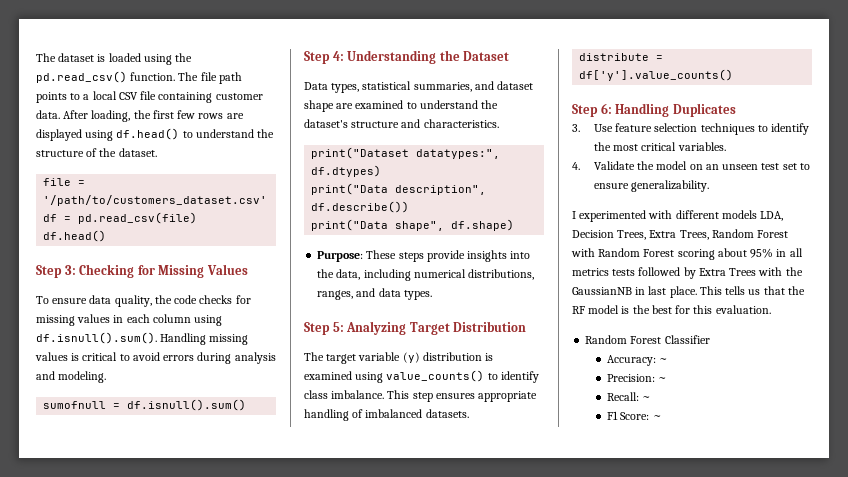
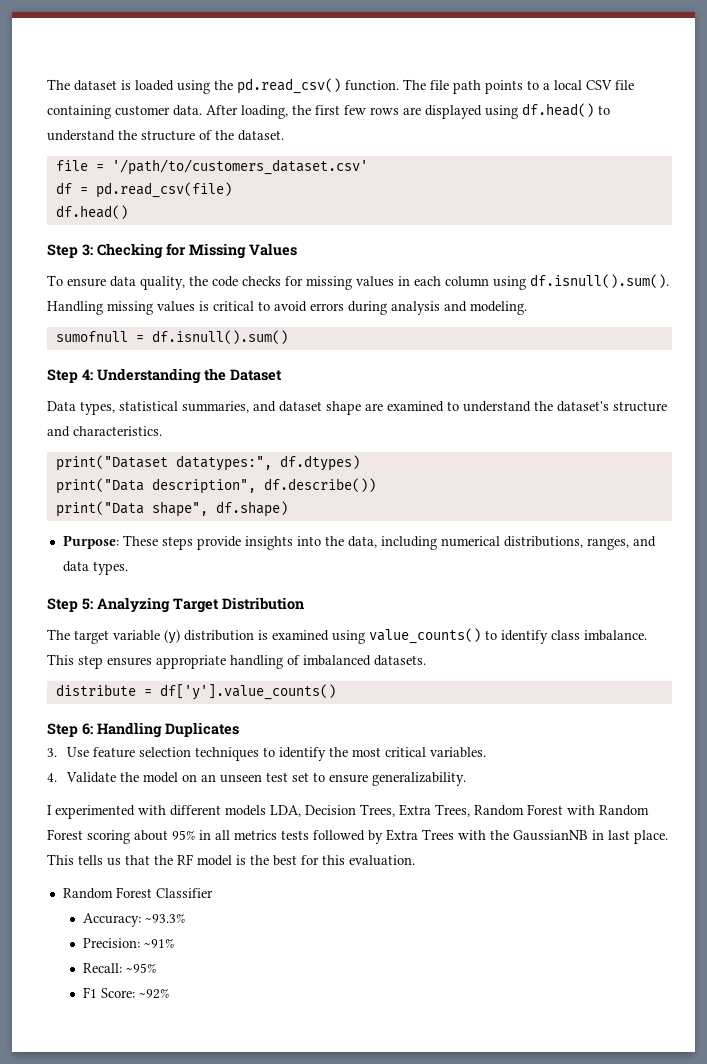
- Accuracy: ~
+ Accuracy: ~93.3%
- Precision: ~
+ Precision: ~91%
- Recall: ~
+ Recall: ~95%
- F1 Score: ~
+ F1 Score: ~92%

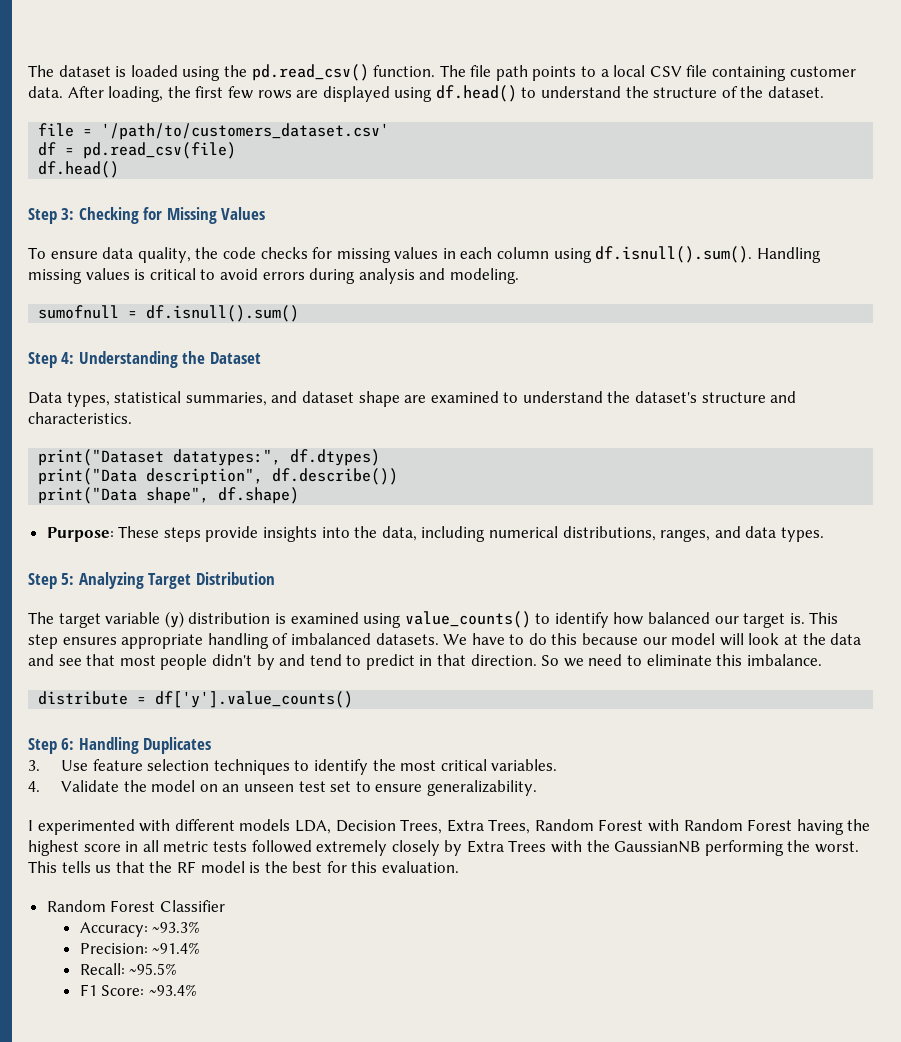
- The target variable (y) distribution is examined using value_counts() to identify class imbalance.
+ The target variable (y) distribution is examined using value_counts() to identify how balanced our target is.
+ We have to do this because our model will look at the data and see that most people didn't by and tend to predict in that direction. So we need to eliminate this imbalance.
- I experimented with different models LDA, Decision Trees, Extra Trees, Random Forest with Random Forest scoring about 95% in all metrics tests followed by Extra Trees with the GaussianNB in last place.
+ I experimented with different models LDA, Decision Trees, Extra Trees, Random Forest with Random Forest having the highest score in all metric tests followed extremely closely by Extra Trees with the GaussianNB performing the worst.
- Precision: ~91%
+ Precision: ~91.4%
- Recall: ~95%
+ Recall: ~95.5%
- F1 Score: ~92%
+ F1 Score: ~93.4%

